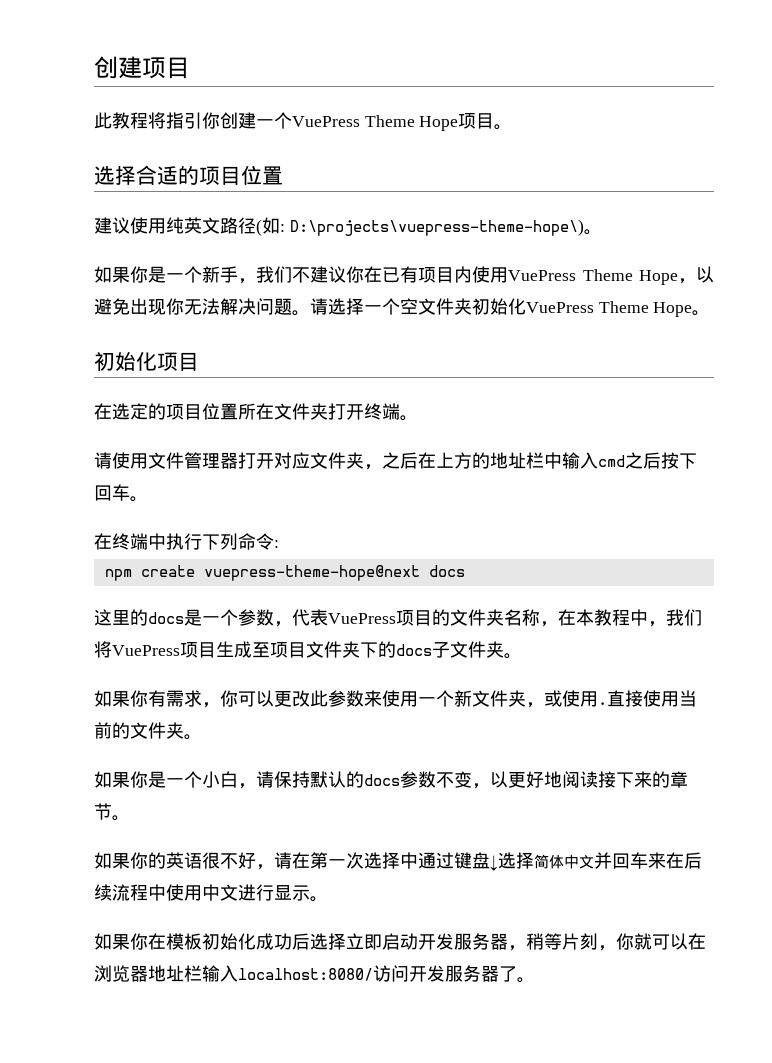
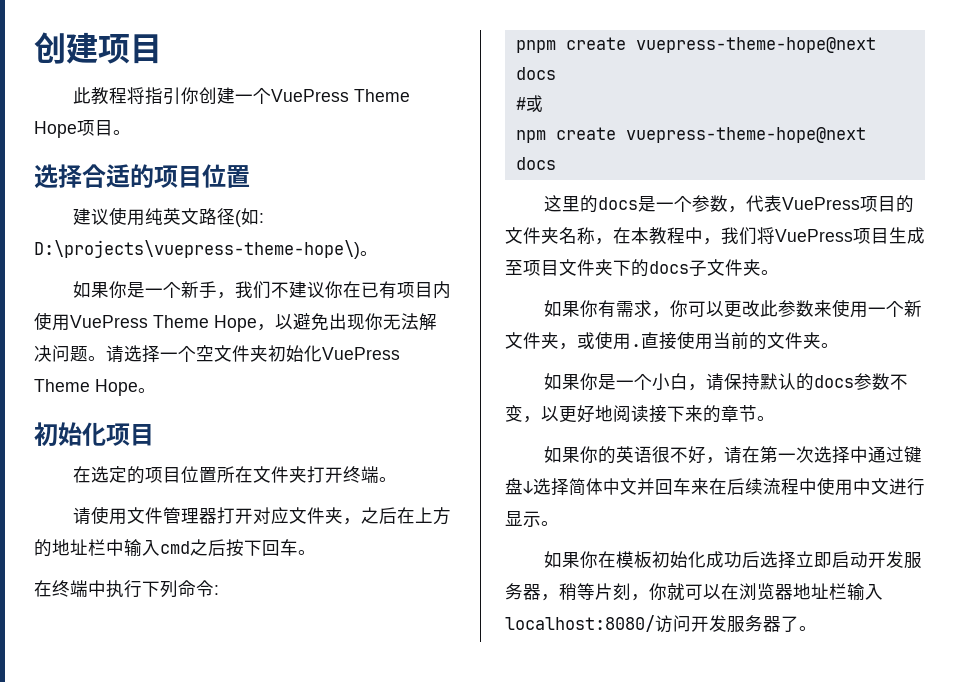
+ pnpm create vuepress-theme-hope@next docs
+ #或

